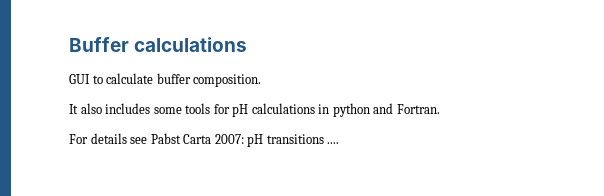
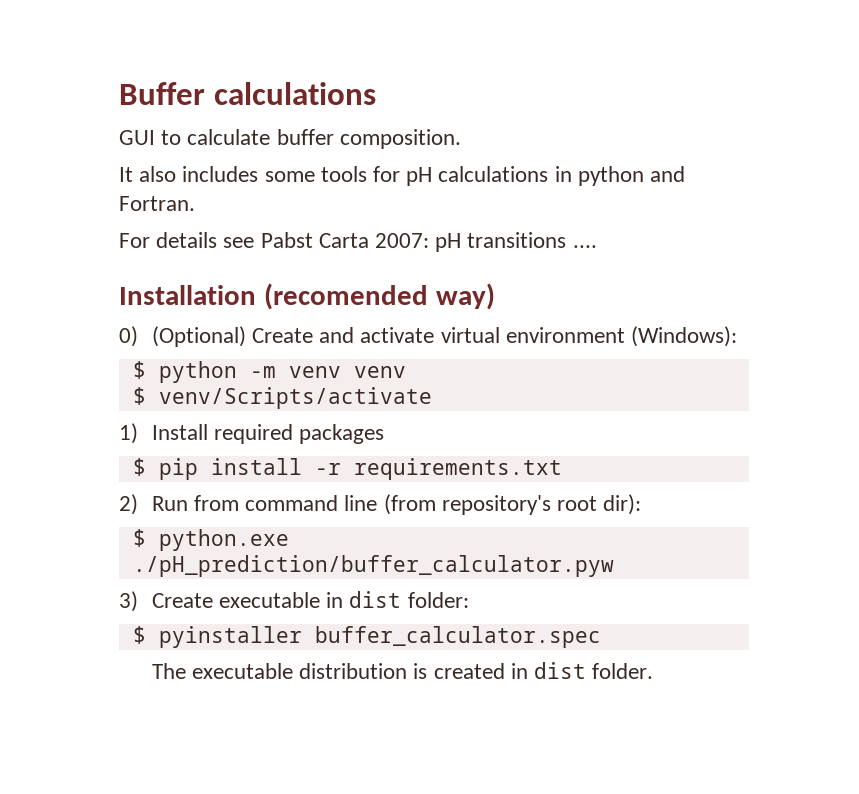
+ Installation (recomended way)
+ 0) (Optional) Create and activate virtual environment (Windows):
+ $ python -m venv venv
+ $ venv/Scripts/activate
+ 1) Install required packages
+ $ pip install -r requirements.txt
+ 2) Run from command line (from repository's root dir):
+ $ python.exe ./pH_prediction/buffer_calculator.pyw
+ 3) Create executable in dist folder:
+ $ pyinstaller buffer_calculator.spec
+ The executable distribution is created in dist folder.

